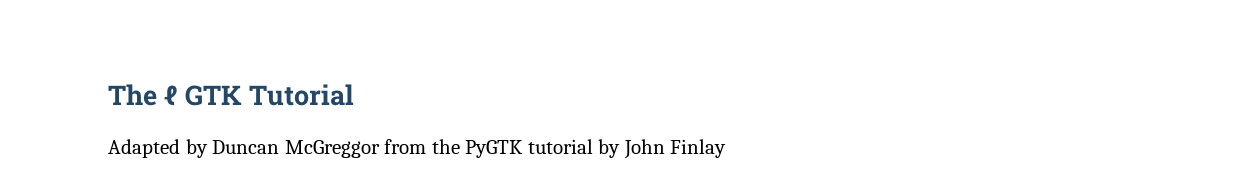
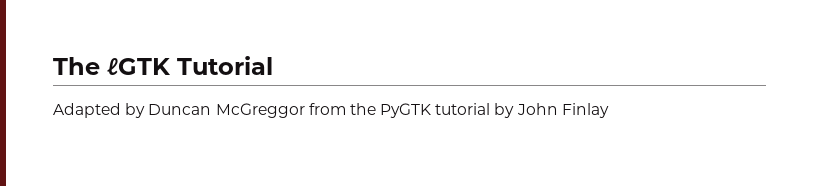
- The ℓ GTK Tutorial
+ The ℓGTK Tutorial

